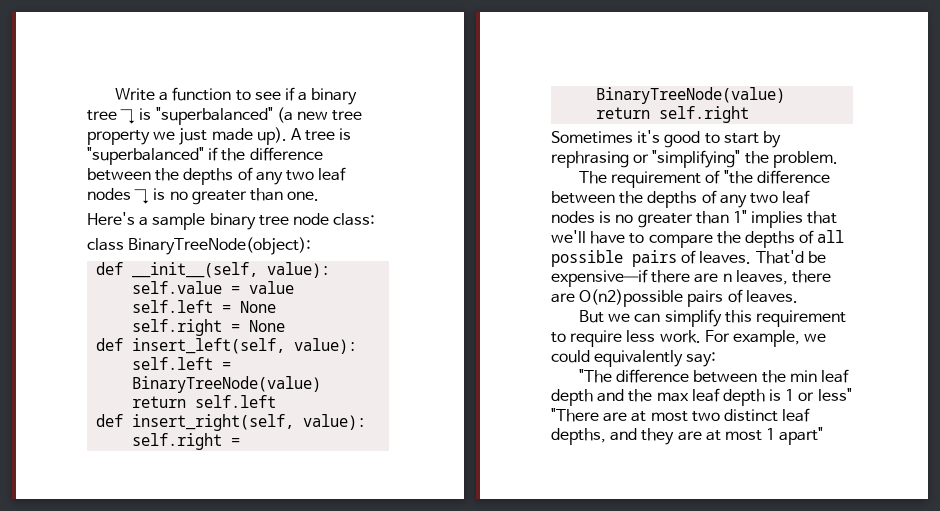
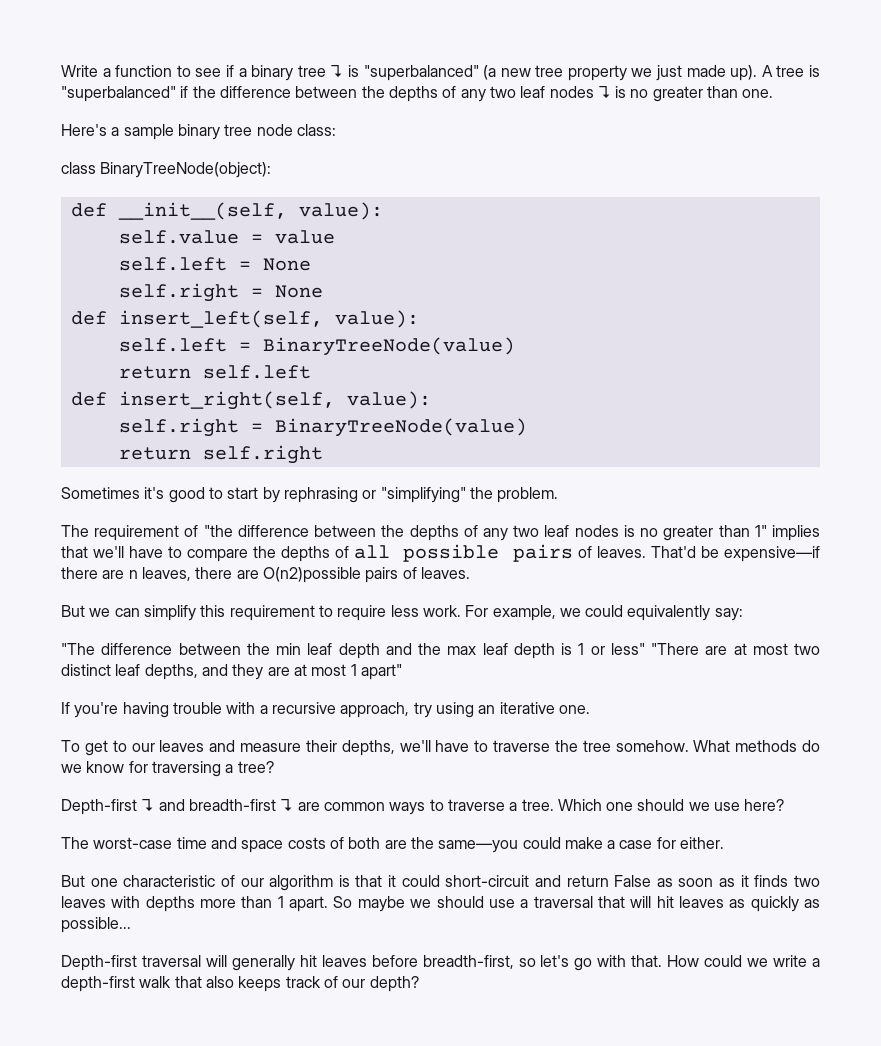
+ If you're having trouble with a recursive approach, try using an iterative one.
+ To get to our leaves and measure their depths, we'll have to traverse the tree somehow. What methods do we know for traversing a tree?
+ Depth-first ↴ and breadth-first ↴ are common ways to traverse a tree. Which one should we use here?
+ The worst-case time and space costs of both are the same—you could make a case for either.
+ But one characteristic of our algorithm is that it could short-circuit and return False as soon as it finds two leaves with depths more than 1 apart. So maybe we should use a traversal that will hit leaves as quickly as possible...
+ Depth-first traversal will generally hit leaves before breadth-first, so let's go with that. How could we write a depth-first walk that also keeps track of our depth?

